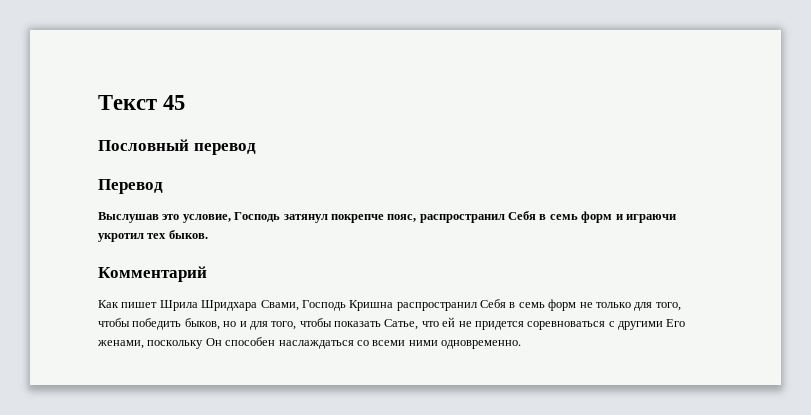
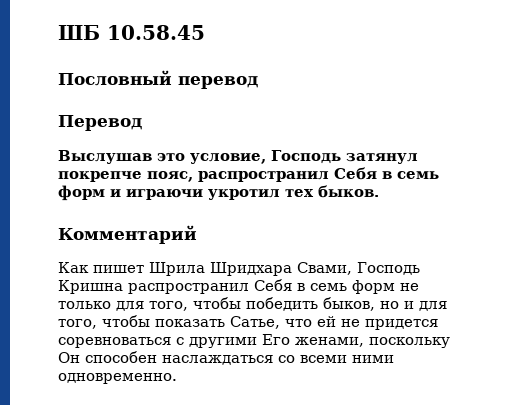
- Текст 45
+ ШБ 10.58.45

